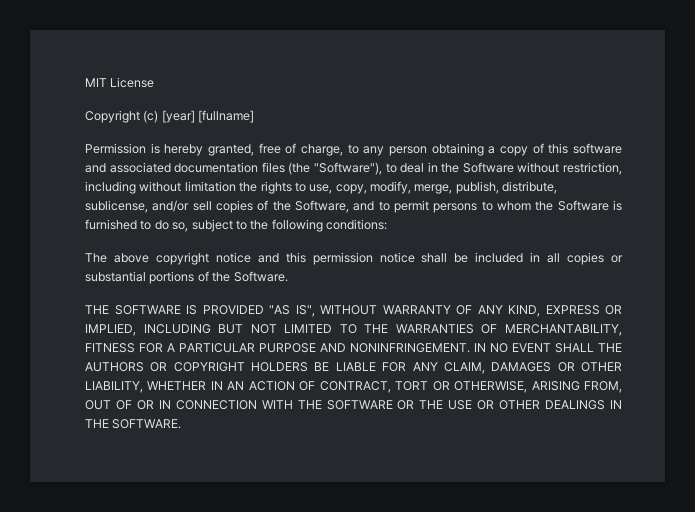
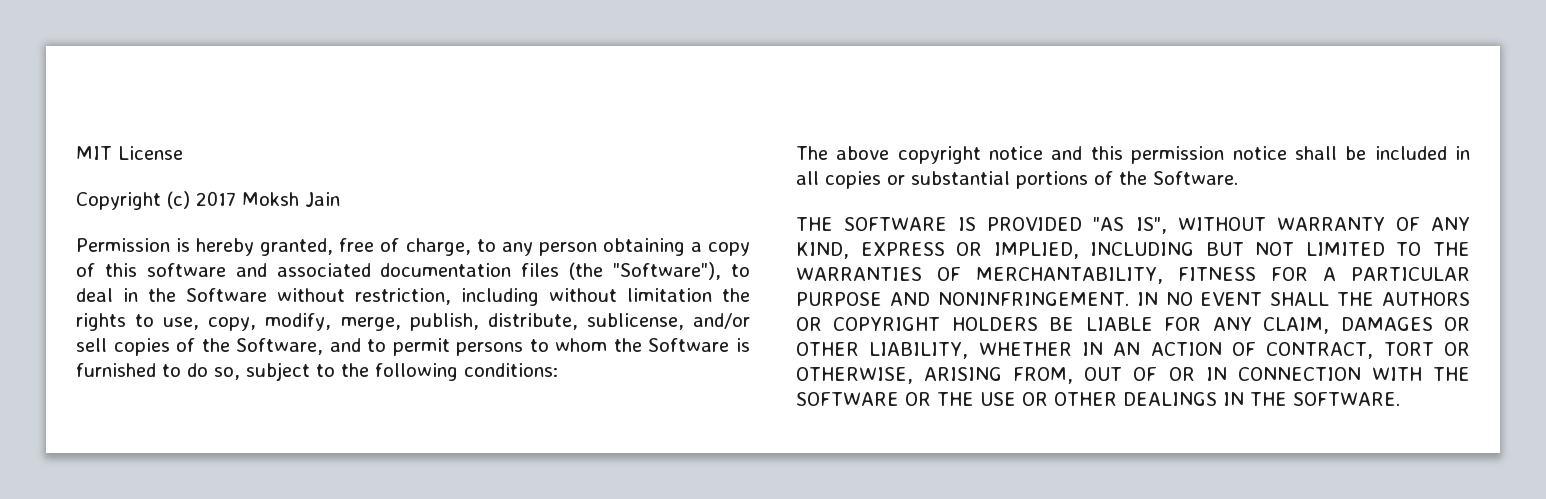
- Copyright (c) [year] [fullname]
+ Copyright (c) 2017 Moksh Jain

